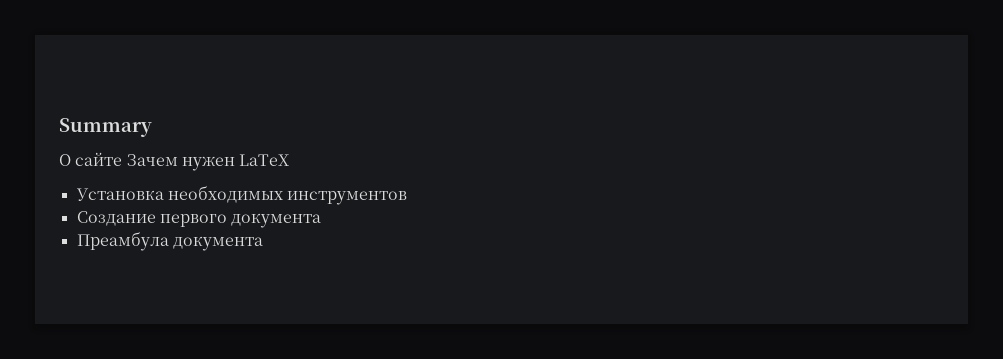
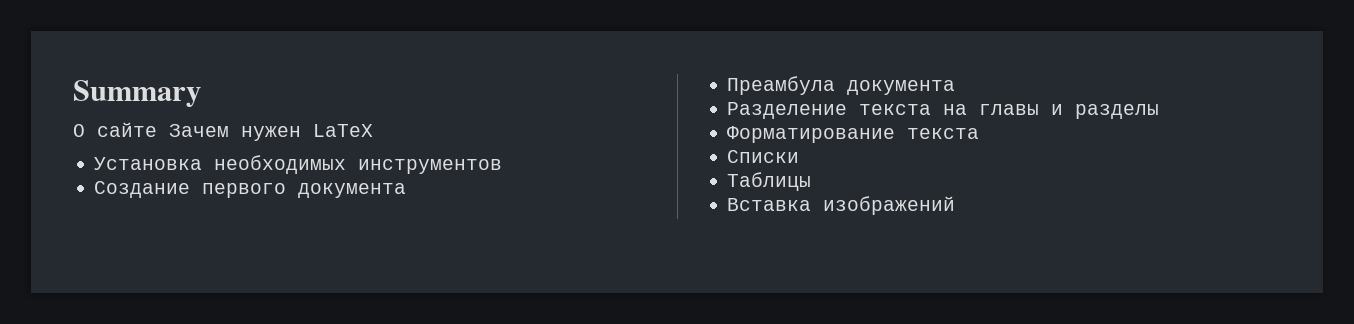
+ Разделение текста на главы и разделы
+ Форматирование текста
+ Списки
+ Таблицы
+ Вставка изображений

